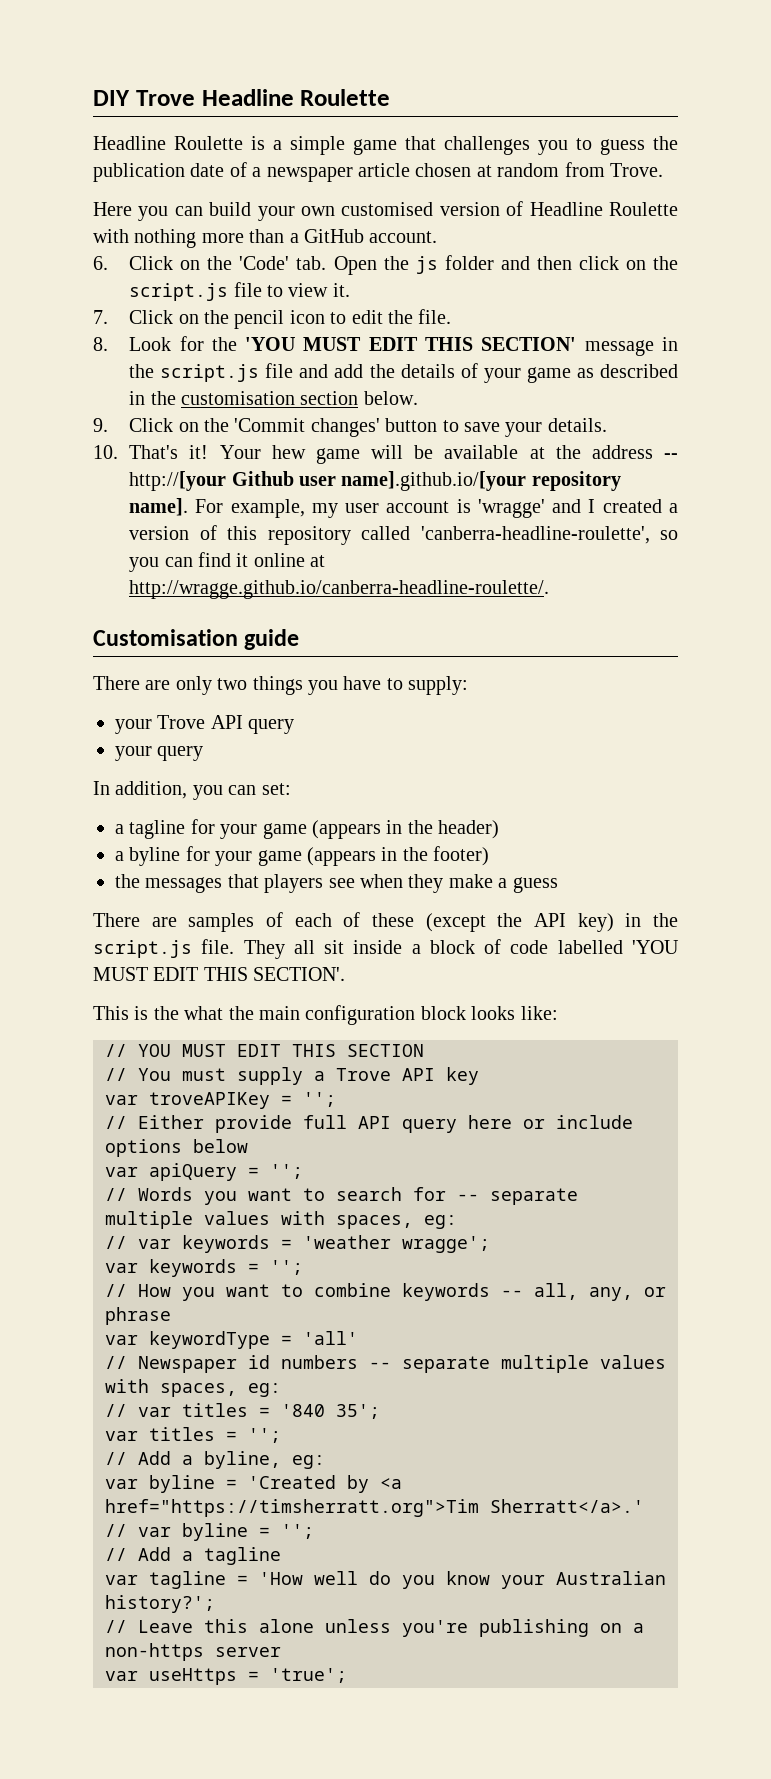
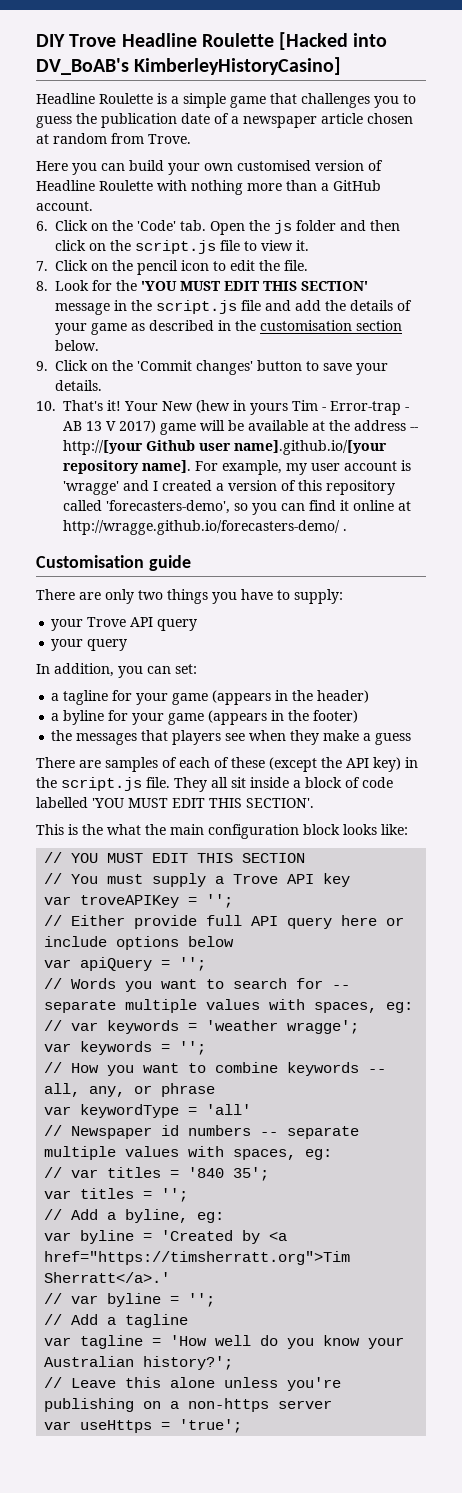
- DIY Trove Headline Roulette
+ DIY Trove Headline Roulette [Hacked into DV_BoAB's KimberleyHistoryCasino]
- Your hew game will be available at the address -- http://[your Github user name].github.io/[your repository name].
+ Your New (hew in yours Tim - Error-trap - AB 13 V 2017) game will be available at the address -- http://[your Github user name].github.io/[your repository name].
- For example, my user account is 'wragge' and I created a version of this repository called 'canberra-headline-roulette', so you can find it online at http://wragge.github.io/canberra-headline-roulette/.
+ For example, my user account is 'wragge' and I created a version of this repository called 'forecasters-demo', so you can find it online at http://wragge.github.io/forecasters-demo/ .

